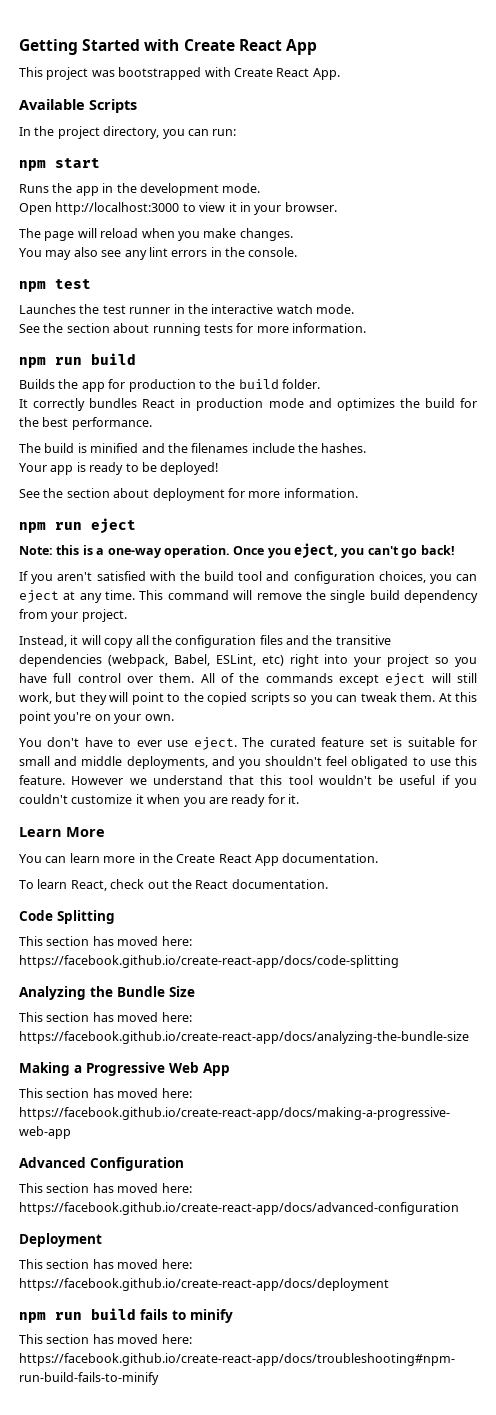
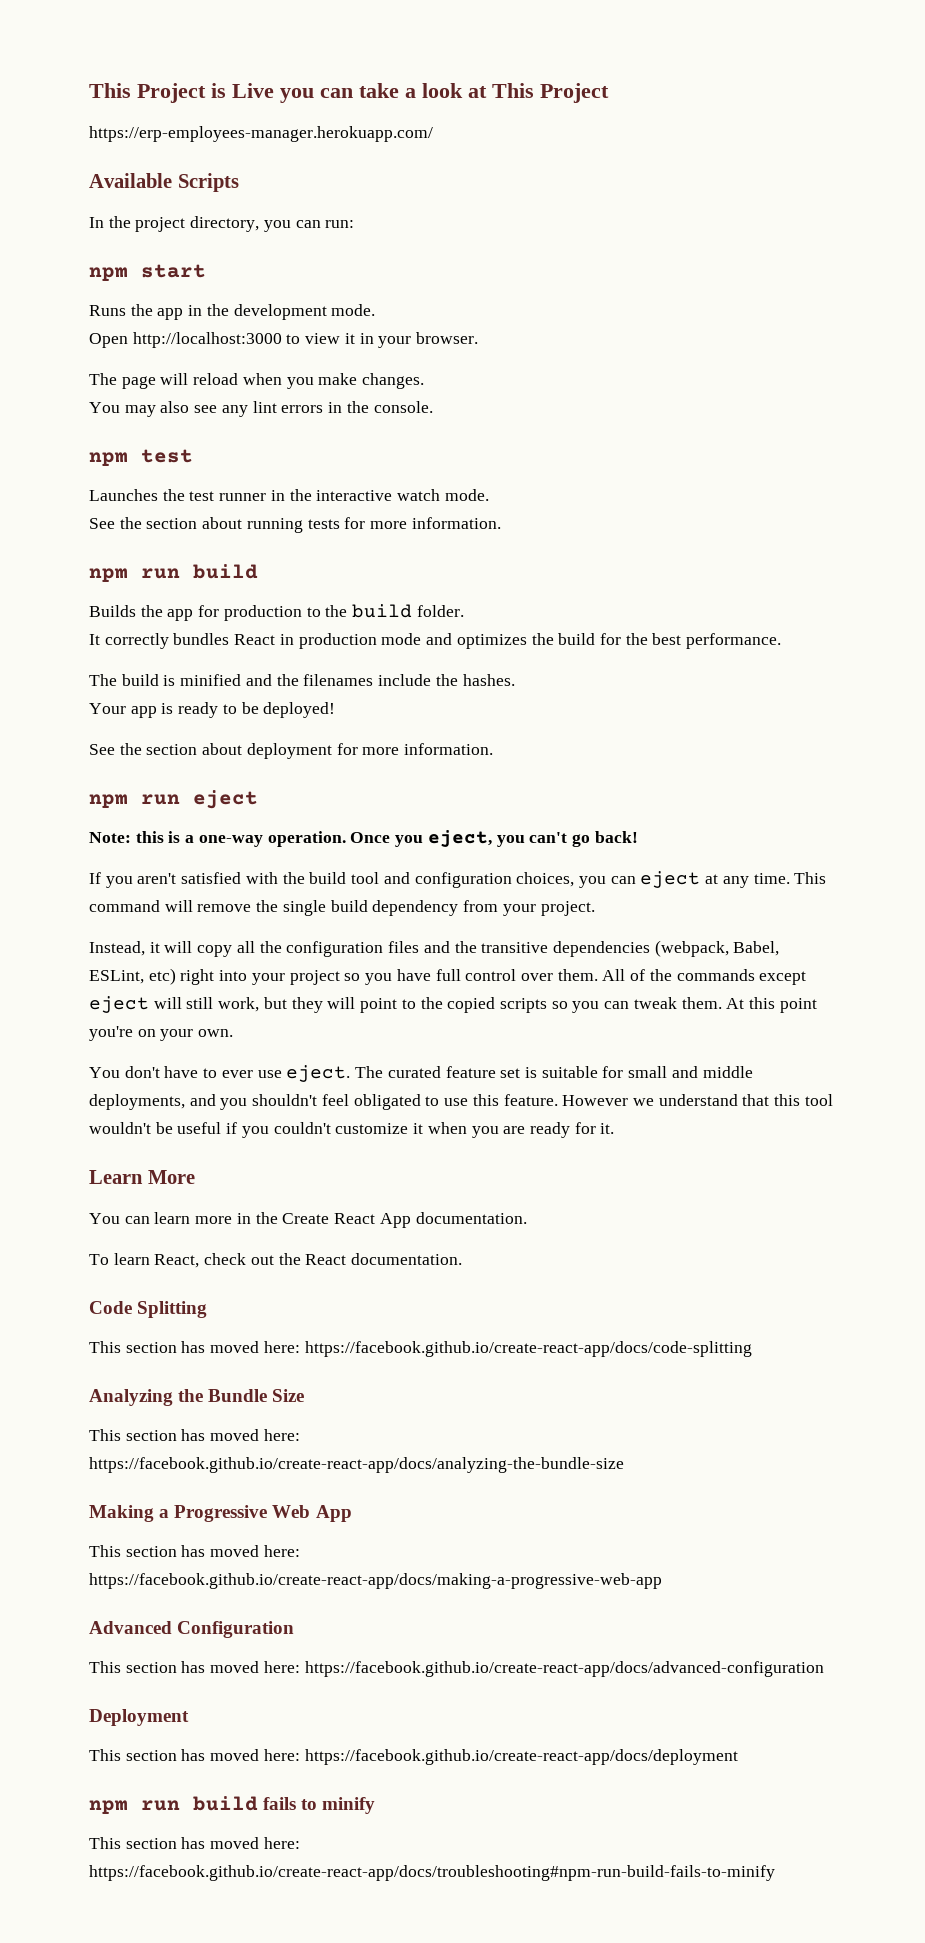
- Getting Started with Create React App
- This project was bootstrapped with Create React App.
+ This Project is Live you can take a look at This Project
+ https://erp-employees-manager.herokuapp.com/

